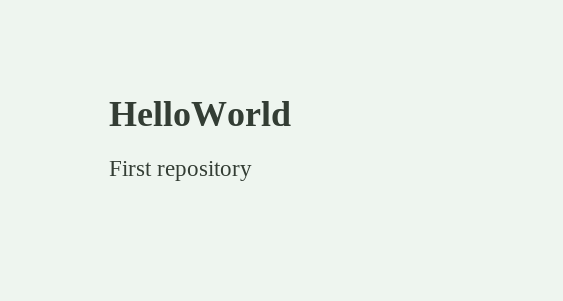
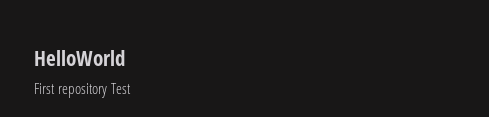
- First repository
+ First repository Test

